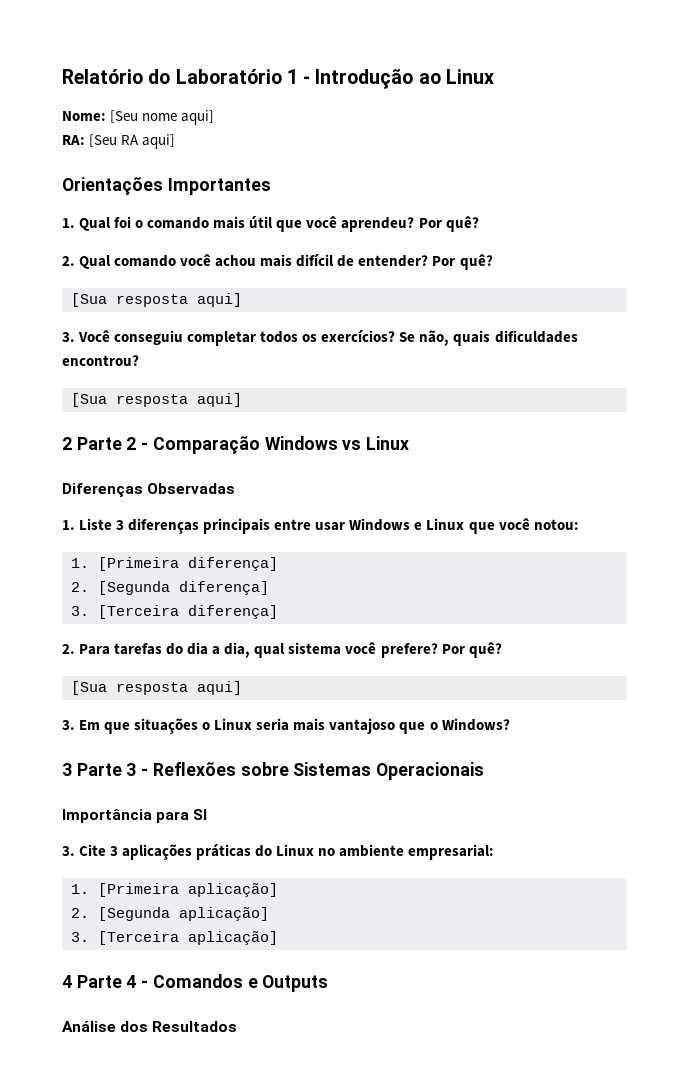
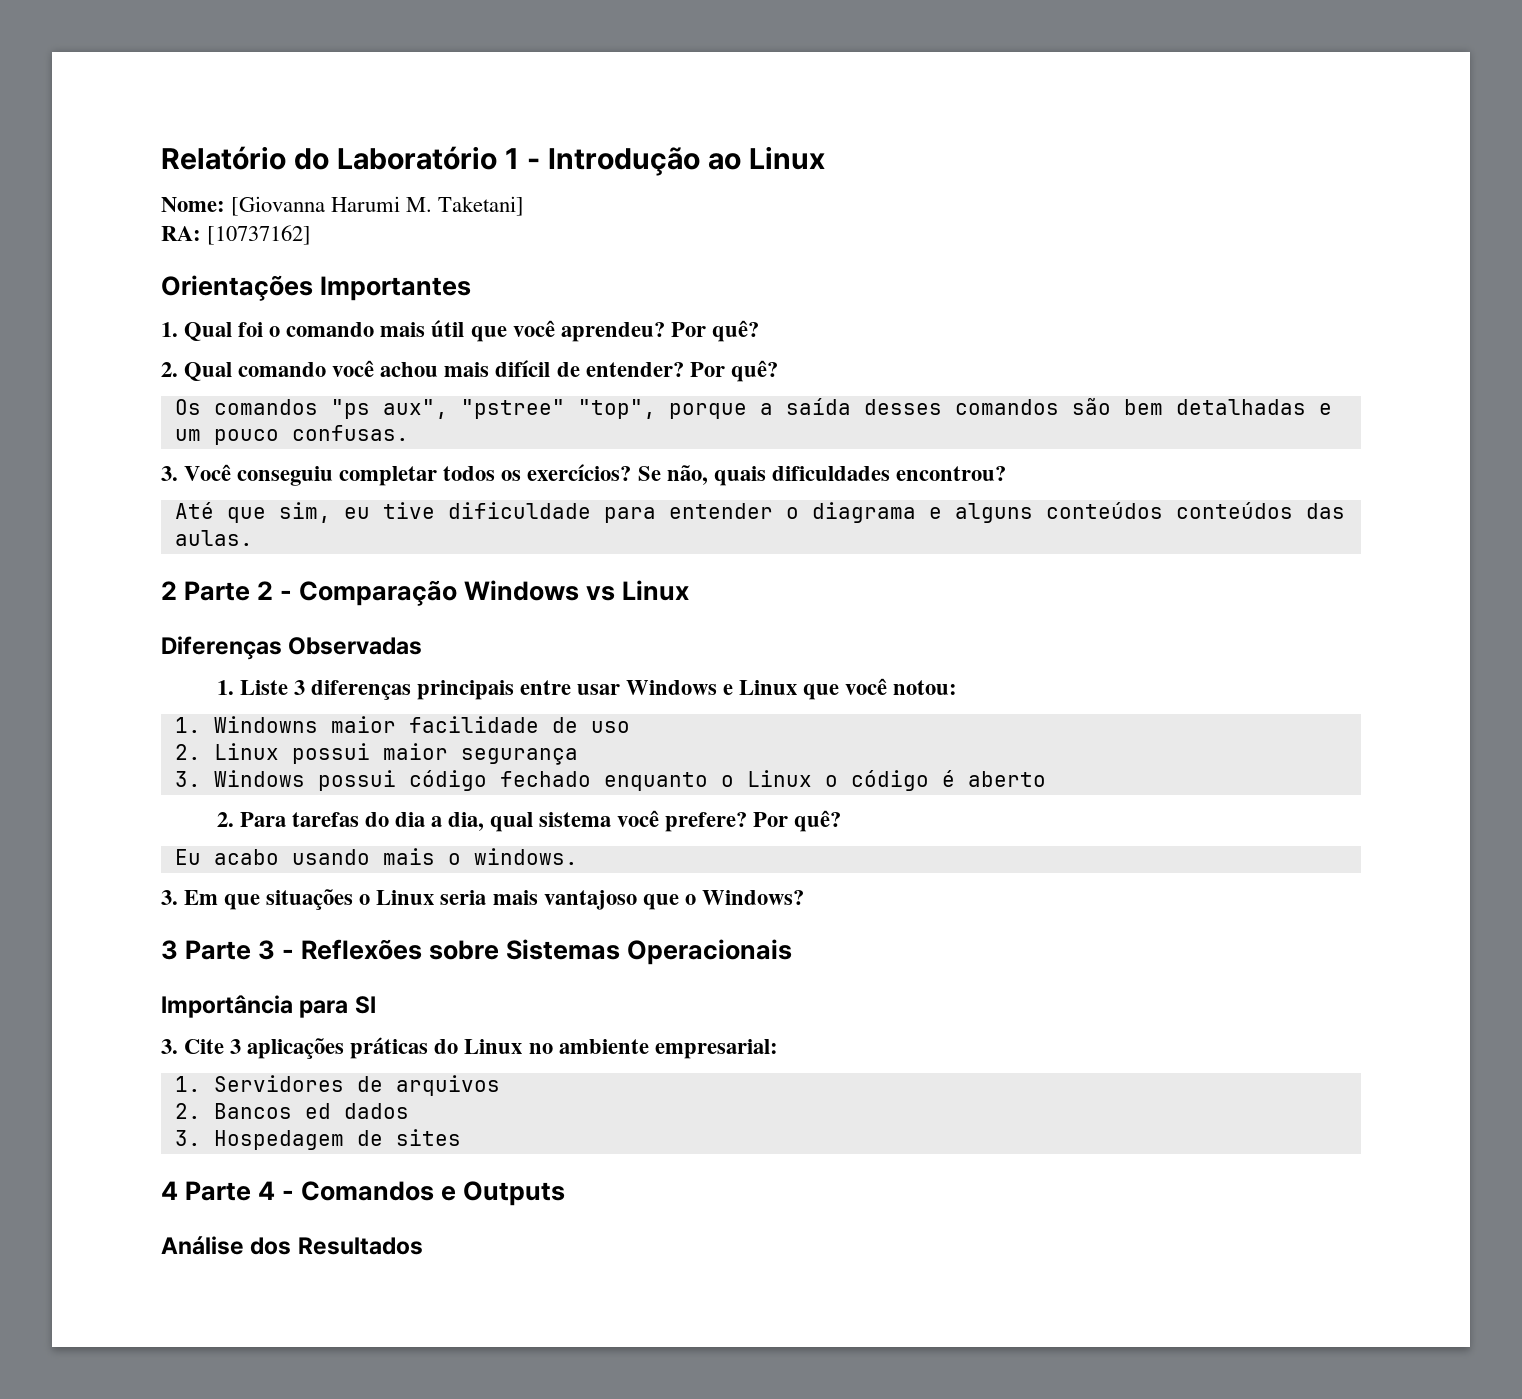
- Nome: [Seu nome aqui]
- RA: [Seu RA aqui]
+ Nome: [Giovanna Harumi M. Taketani]
+ RA: [10737162]
  2. Qual comando você achou mais difícil de entender? Por quê?
- [Sua resposta aqui]
+ Os comandos "ps aux", "pstree" "top", porque a saída desses comandos são bem detalhadas e um pouco confusas.
  Se não, quais dificuldades encontrou?
- [Sua resposta aqui]
+ Até que sim, eu tive dificuldade para entender o diagrama e alguns conteúdos conteúdos das aulas.
- 1. [Primeira diferença]
- 2. [Segunda diferença]
- 3. [Terceira diferença]
+ 1. Windowns maior facilidade de uso
+ 2. Linux possui maior segurança
+ 3. Windows possui código fechado enquanto o Linux o código é aberto
  2. Para tarefas do dia a dia, qual sistema você prefere? Por quê?
- [Sua resposta aqui]
+ Eu acabo usando mais o windows.
- 1. [Primeira aplicação]
- 2. [Segunda aplicação]
- 3. [Terceira aplicação]
+ 1. Servidores de arquivos
+ 2. Bancos ed dados
+ 3. Hospedagem de sites

